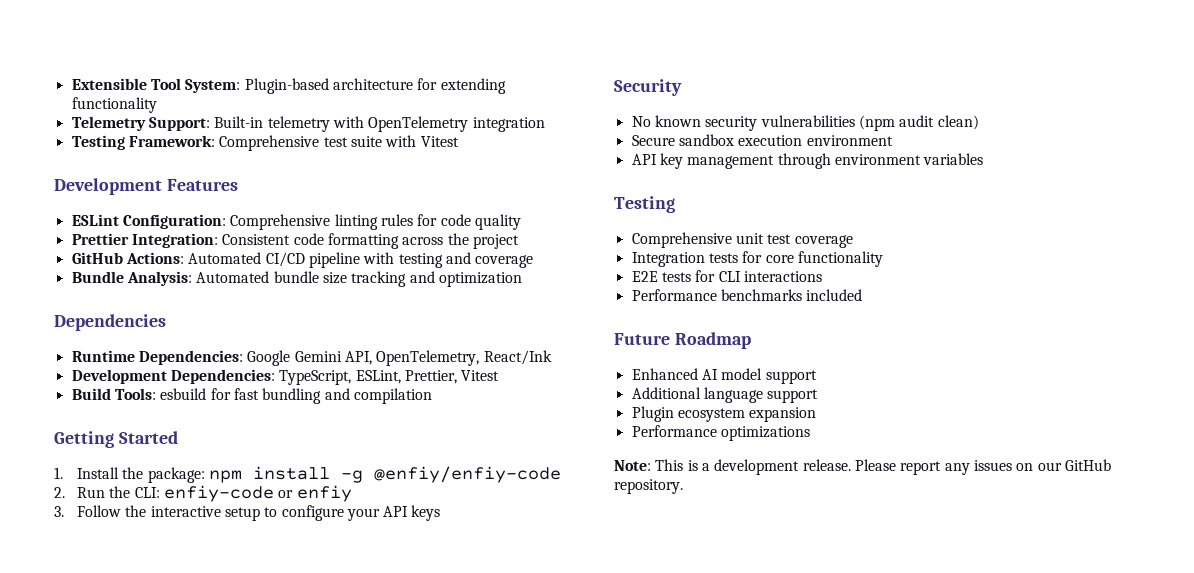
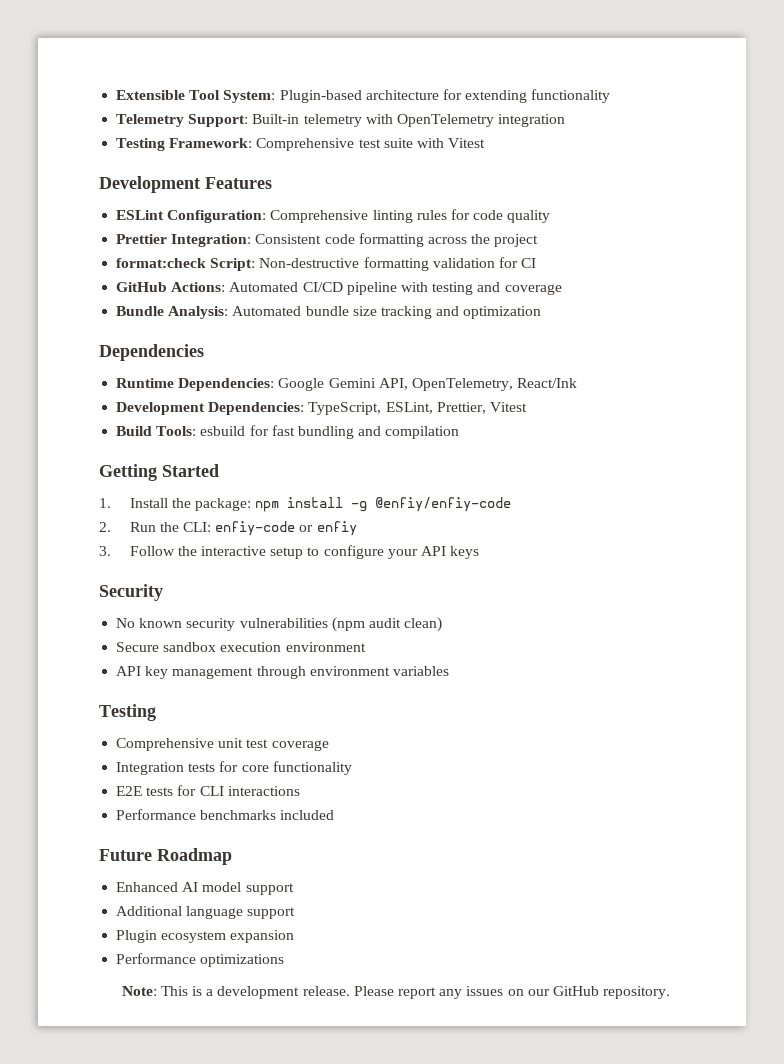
+ format:check Script: Non-destructive formatting validation for CI

